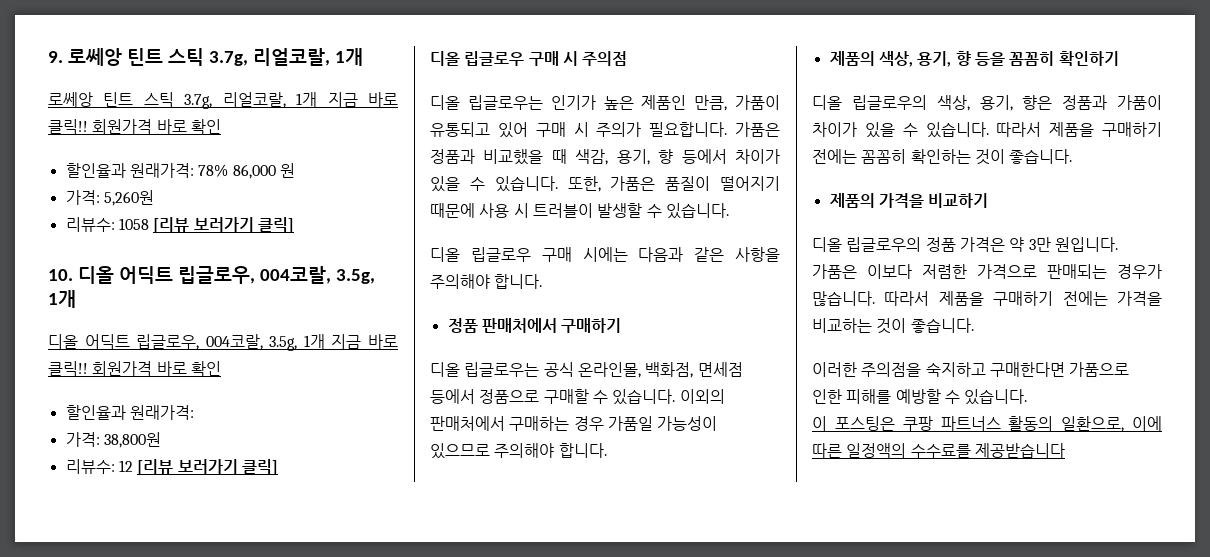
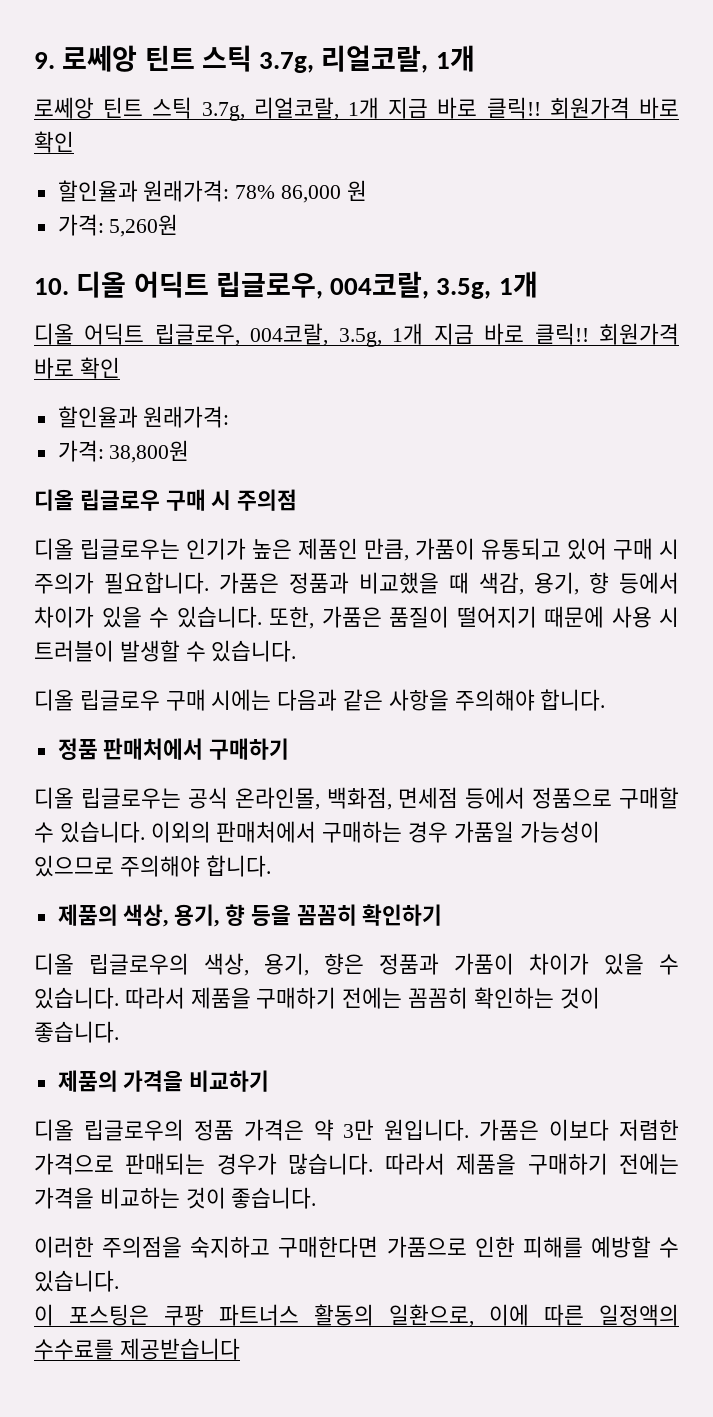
- 리뷰수: 1058 [리뷰 보러가기 클릭]
- 리뷰수: 12 [리뷰 보러가기 클릭]

